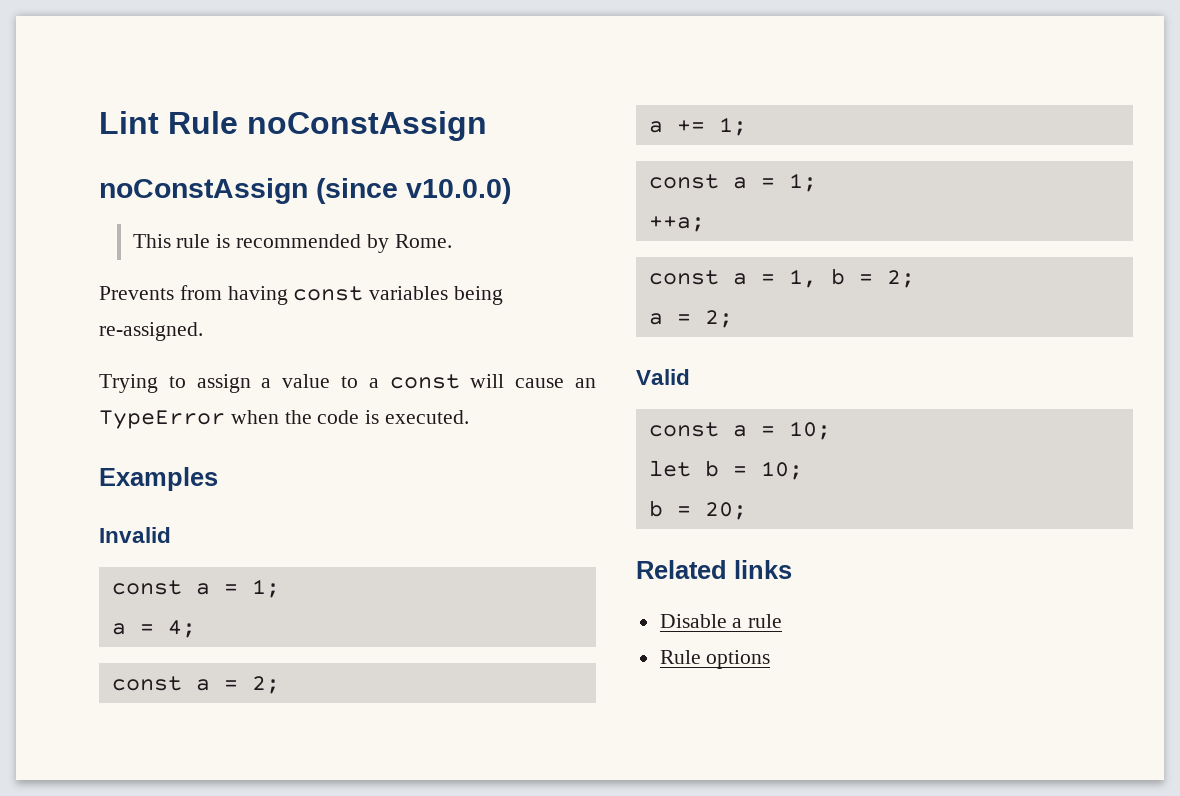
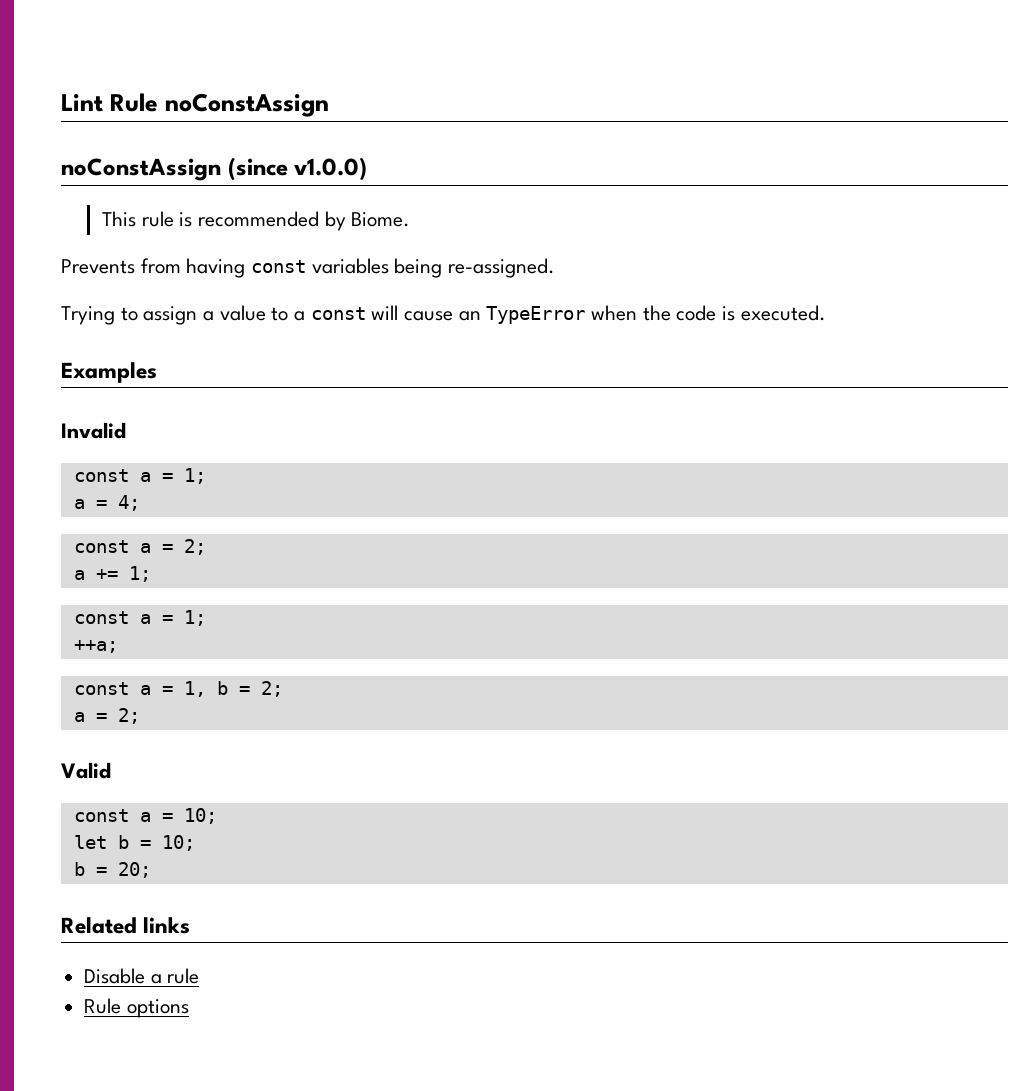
- noConstAssign (since v10.0.0)
+ noConstAssign (since v1.0.0)
- This rule is recommended by Rome.
+ This rule is recommended by Biome.

